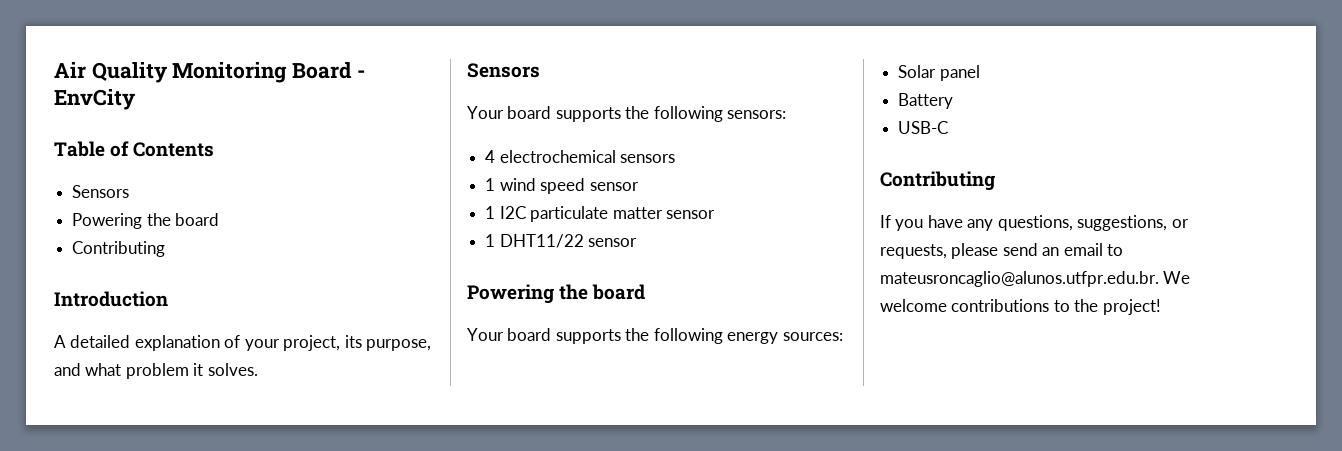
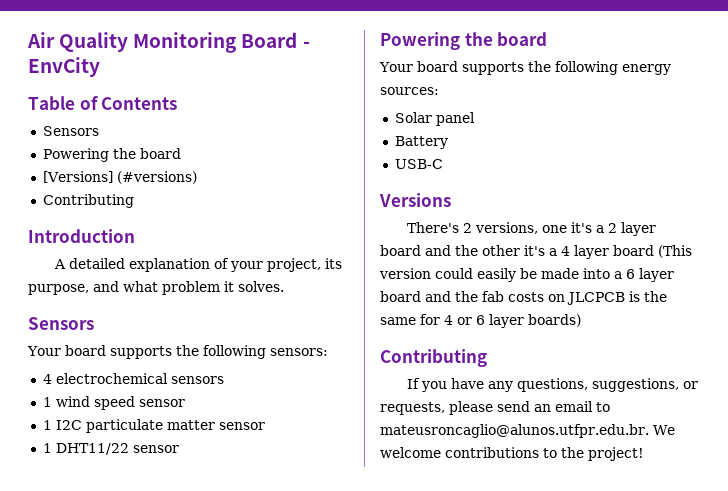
+ [Versions] (#versions)
+ Versions
+ There's 2 versions, one it's a 2 layer board and the other it's a 4 layer board (This version could easily be made into a 6 layer board and the fab costs on JLCPCB is the same for 4 or 6 layer boards)

